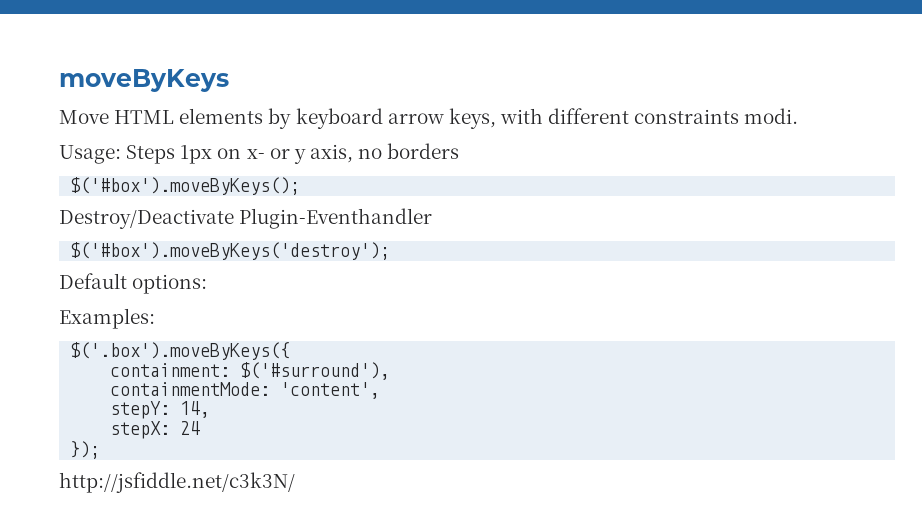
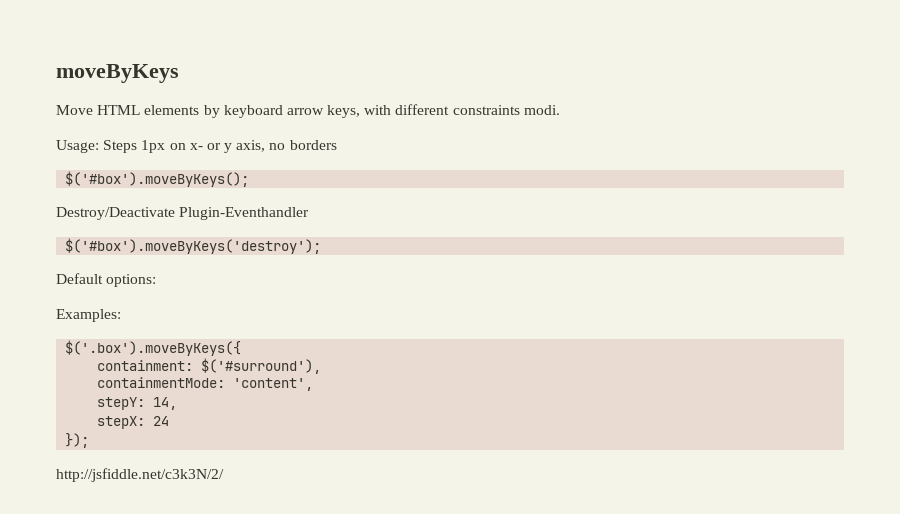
- http://jsfiddle.net/c3k3N/
+ http://jsfiddle.net/c3k3N/2/

